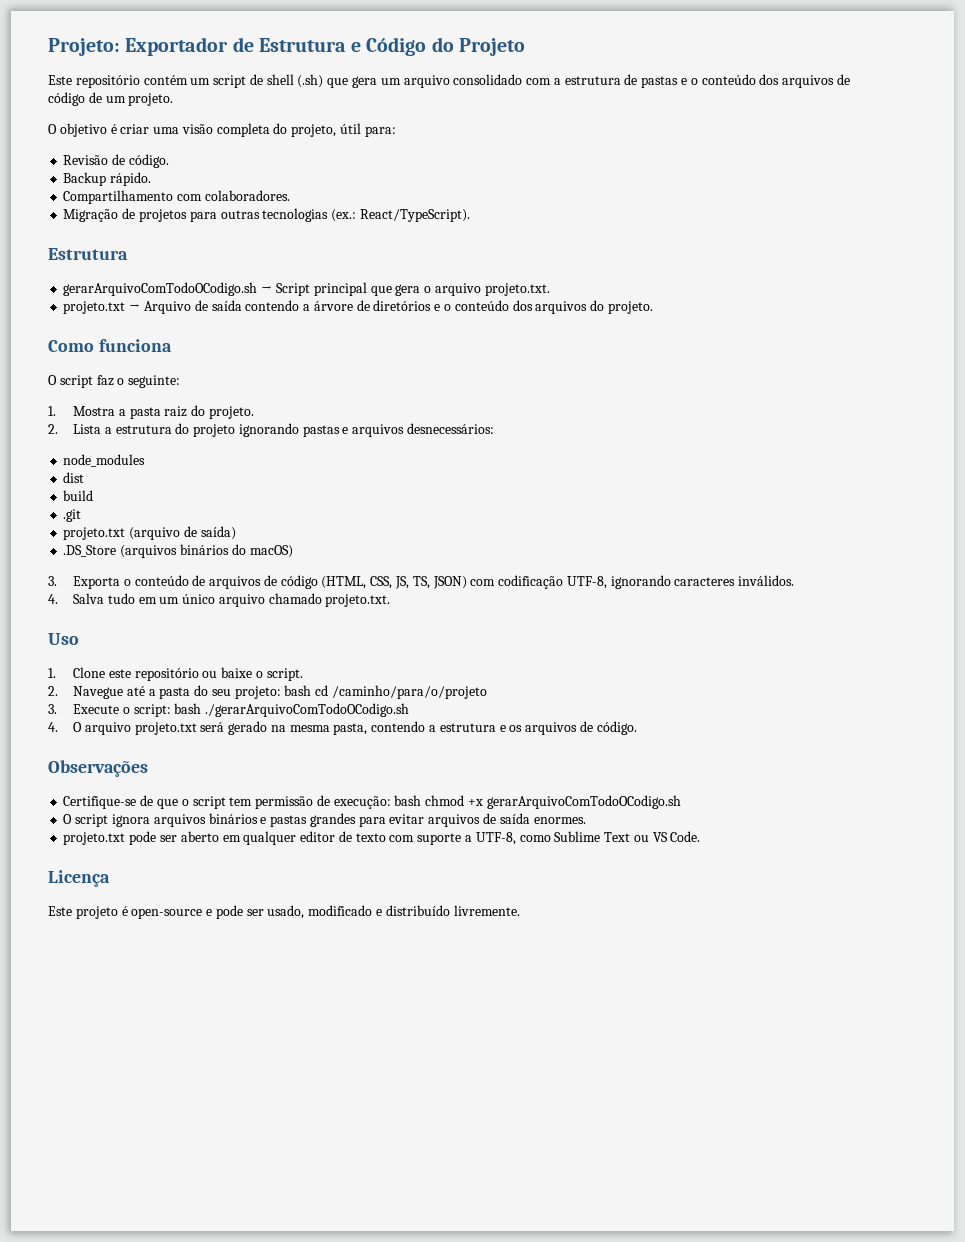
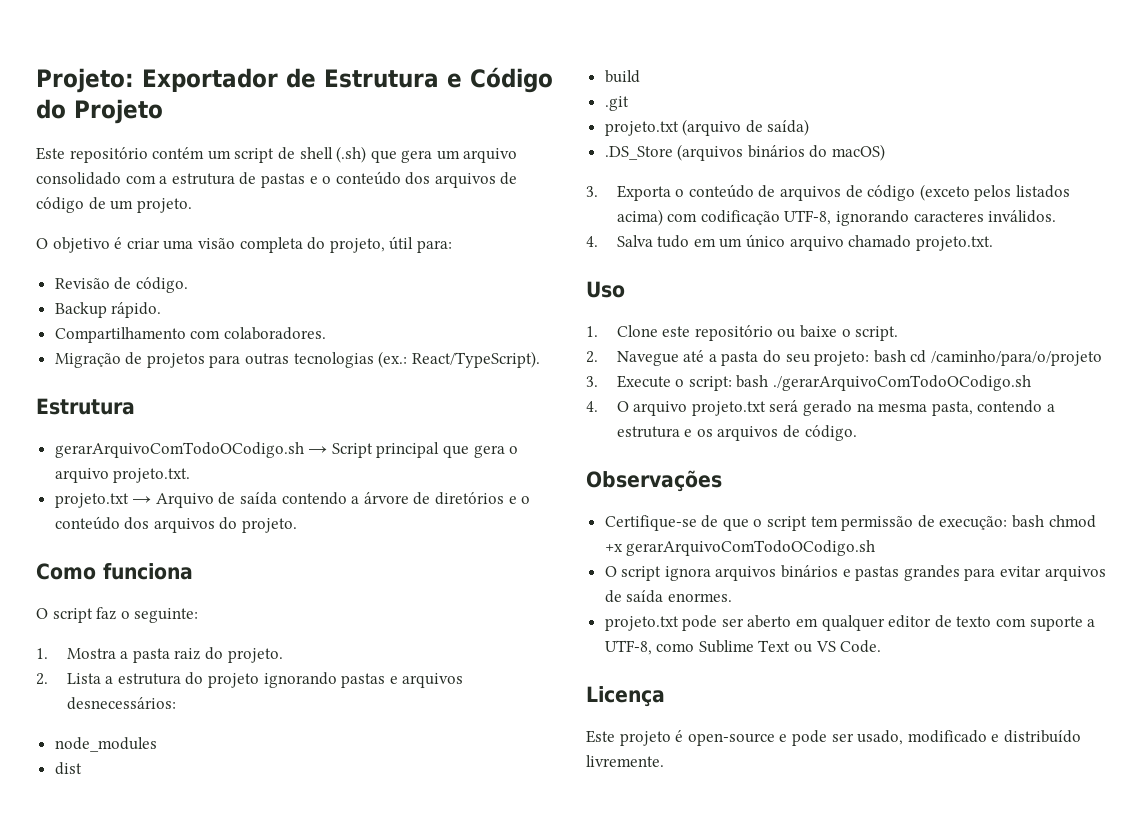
- 3. Exporta o conteúdo de arquivos de código (HTML, CSS, JS, TS, JSON) com codificação UTF-8, ignorando caracteres inválidos.
+ 3. Exporta o conteúdo de arquivos de código (exceto pelos listados acima) com codificação UTF-8, ignorando caracteres inválidos.

